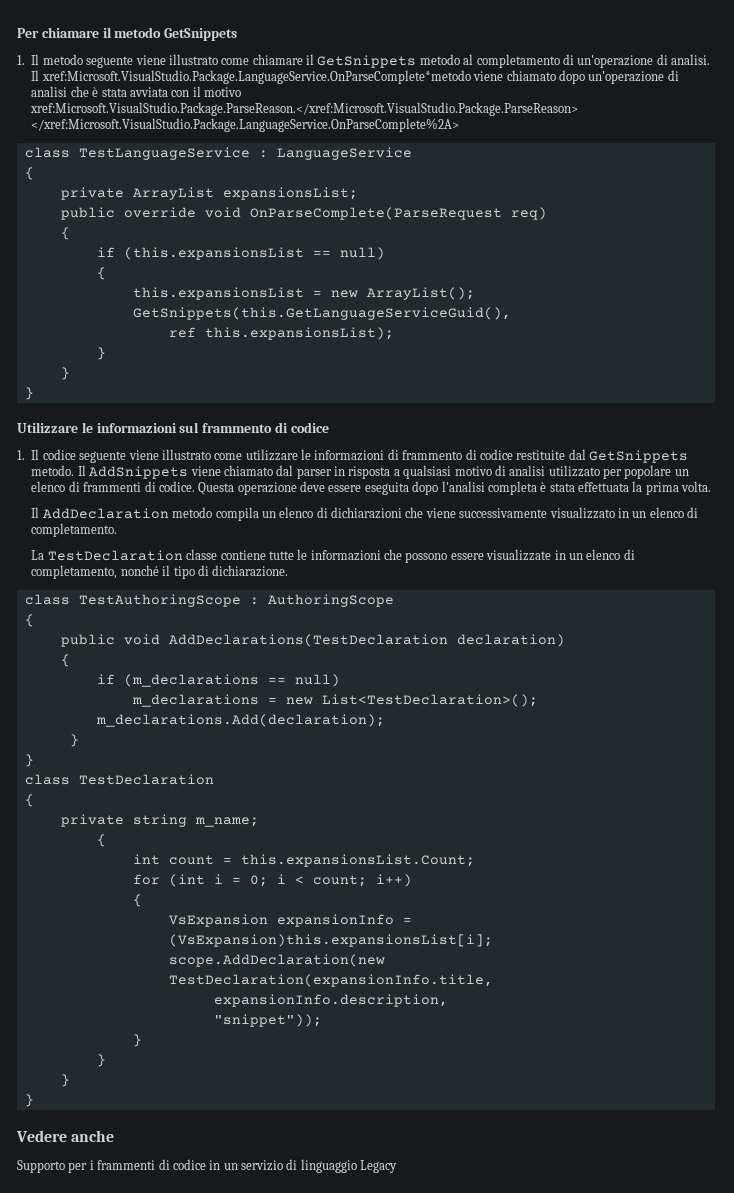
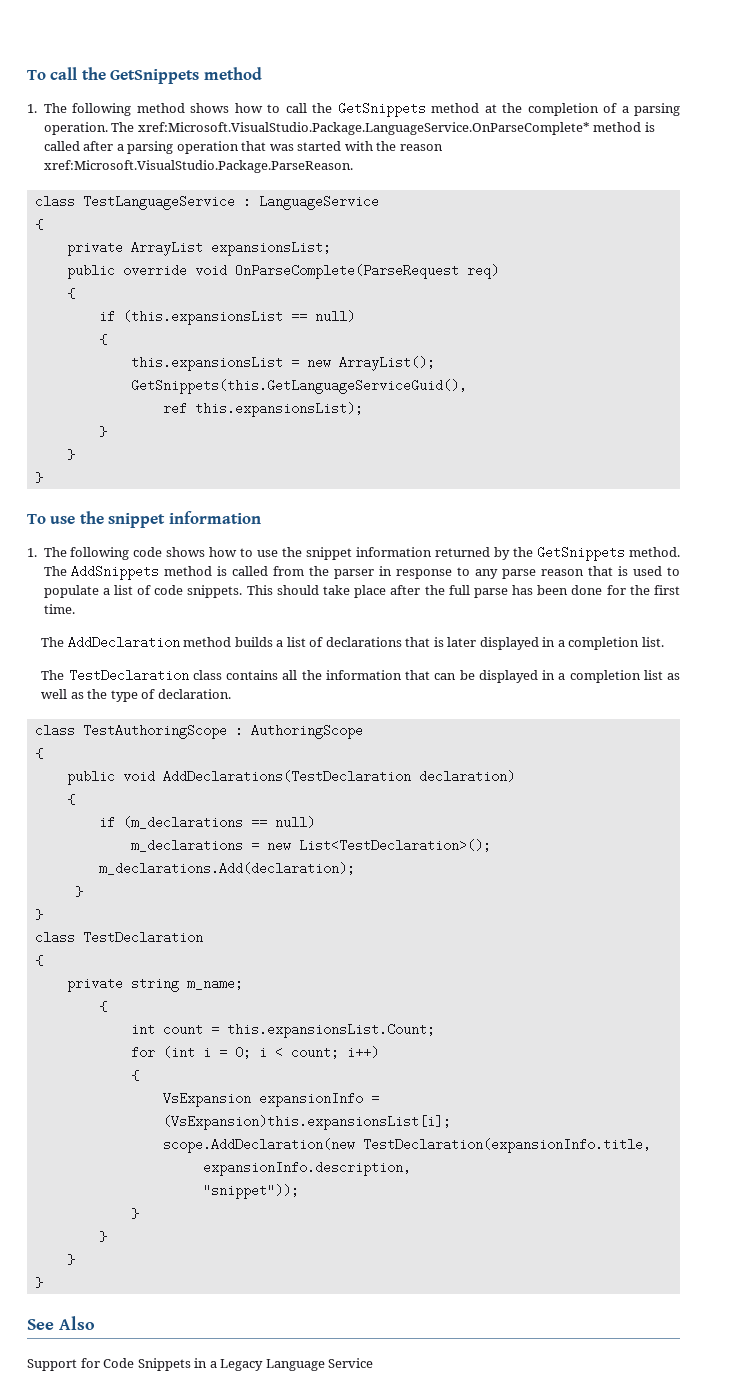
- Per chiamare il metodo GetSnippets
- 1. Il metodo seguente viene illustrato come chiamare il GetSnippets metodo al completamento di un'operazione di analisi. Il xref:Microsoft.VisualStudio.Package.LanguageService.OnParseComplete*metodo viene chiamato dopo un'operazione di analisi che è stata avviata con il motivo xref:Microsoft.VisualStudio.Package.ParseReason.</xref:Microsoft.VisualStudio.Package.ParseReason> </xref:Microsoft.VisualStudio.Package.LanguageService.OnParseComplete%2A>
+ To call the GetSnippets method
+ 1. The following method shows how to call the GetSnippets method at the completion of a parsing operation. The xref:Microsoft.VisualStudio.Package.LanguageService.OnParseComplete* method is called after a parsing operation that was started with the reason xref:Microsoft.VisualStudio.Package.ParseReason.
- Utilizzare le informazioni sul frammento di codice
- 1. Il codice seguente viene illustrato come utilizzare le informazioni di frammento di codice restituite dal GetSnippets metodo. Il AddSnippets viene chiamato dal parser in risposta a qualsiasi motivo di analisi utilizzato per popolare un elenco di frammenti di codice. Questa operazione deve essere eseguita dopo l'analisi completa è stata effettuata la prima volta.
- Il AddDeclaration metodo compila un elenco di dichiarazioni che viene successivamente visualizzato in un elenco di completamento.
- La TestDeclaration classe contiene tutte le informazioni che possono essere visualizzate in un elenco di completamento, nonché il tipo di dichiarazione.
+ To use the snippet information
+ 1. The following code shows how to use the snippet information returned by the GetSnippets method. The AddSnippets method is called from the parser in response to any parse reason that is used to populate a list of code snippets. This should take place after the full parse has been done for the first time.
+ The AddDeclaration method builds a list of declarations that is later displayed in a completion list.
+ The TestDeclaration class contains all the information that can be displayed in a completion list as well as the type of declaration.
- Vedere anche
- Supporto per i frammenti di codice in un servizio di linguaggio Legacy
+ See Also
+ Support for Code Snippets in a Legacy Language Service

